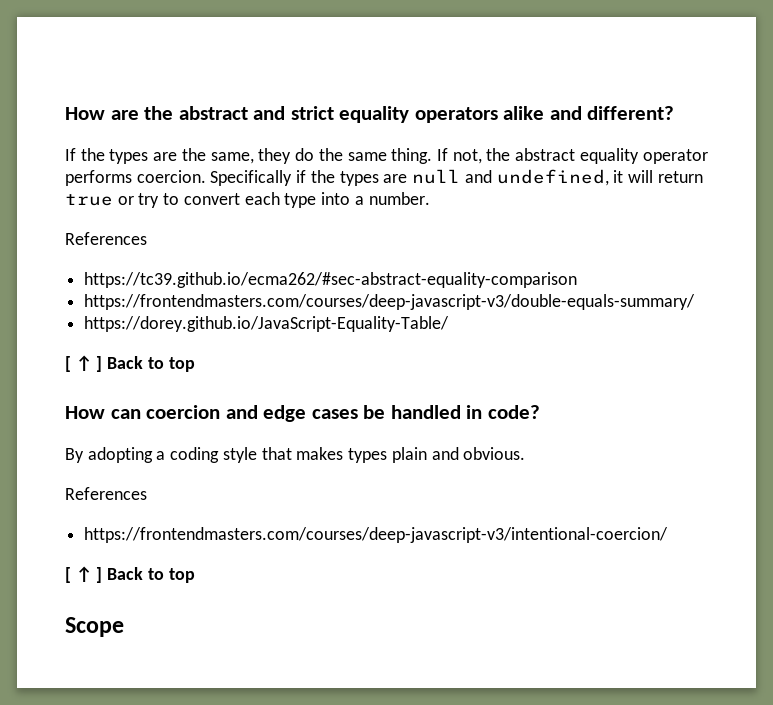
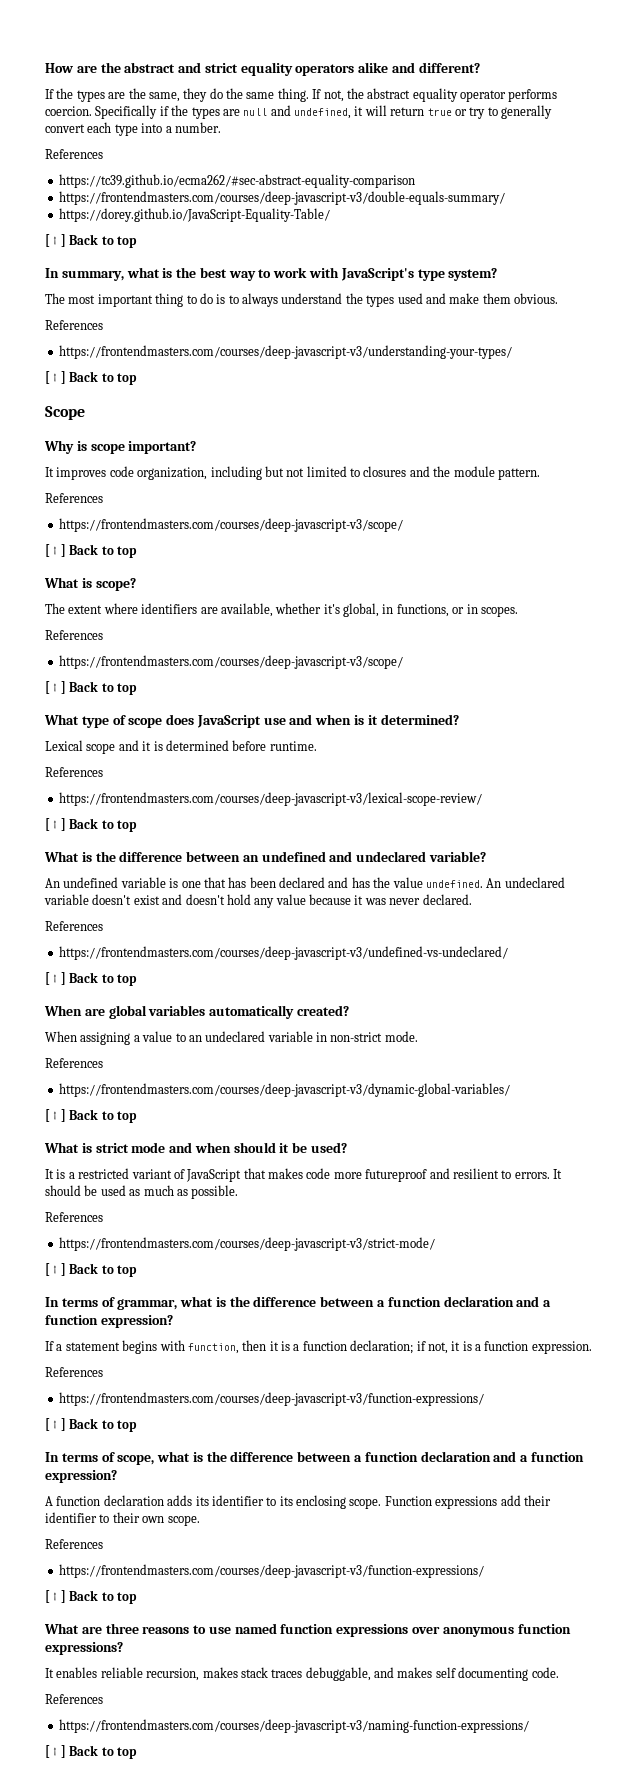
- Specifically if the types are null and undefined, it will return true or try to convert each type into a number.
+ Specifically if the types are null and undefined, it will return true or try to generally convert each type into a number.
- How can coercion and edge cases be handled in code?
- By adopting a coding style that makes types plain and obvious.
+ In summary, what is the best way to work with JavaScript's type system?
+ The most important thing to do is to always understand the types used and make them obvious.
- https://frontendmasters.com/courses/deep-javascript-v3/intentional-coercion/
+ https://frontendmasters.com/courses/deep-javascript-v3/understanding-your-types/
+ Why is scope important?
+ It improves code organization, including but not limited to closures and the module pattern.
+ References
+ https://frontendmasters.com/courses/deep-javascript-v3/scope/
+ [ ↑ ] Back to top
+ What is scope?
+ The extent where identifiers are available, whether it's global, in functions, or in scopes.
+ References
+ https://frontendmasters.com/courses/deep-javascript-v3/scope/
+ [ ↑ ] Back to top
+ What type of scope does JavaScript use and when is it determined?
+ Lexical scope and it is determined before runtime.
+ References
+ https://frontendmasters.com/courses/deep-javascript-v3/lexical-scope-review/
+ [ ↑ ] Back to top
+ What is the difference between an undefined and undeclared variable?
+ An undefined variable is one that has been declared and has the value undefined. An undeclared variable doesn't exist and doesn't hold any value because it was never declared.
+ References
+ https://frontendmasters.com/courses/deep-javascript-v3/undefined-vs-undeclared/
+ [ ↑ ] Back to top
+ When are global variables automatically created?
+ When assigning a value to an undeclared variable in non-strict mode.
+ References
+ https://frontendmasters.com/courses/deep-javascript-v3/dynamic-global-variables/
+ [ ↑ ] Back to top
+ What is strict mode and when should it be used?
+ It is a restricted variant of JavaScript that makes code more futureproof and resilient to errors. It should be used as much as possible.
+ References
+ https://frontendmasters.com/courses/deep-javascript-v3/strict-mode/
+ [ ↑ ] Back to top
+ In terms of grammar, what is the difference between a function declaration and a function expression?
+ If a statement begins with function, then it is a function declaration; if not, it is a function expression.
+ References
+ https://frontendmasters.com/courses/deep-javascript-v3/function-expressions/
+ [ ↑ ] Back to top
+ In terms of scope, what is the difference between a function declaration and a function expression?
+ A function declaration adds its identifier to its enclosing scope. Function expressions add their identifier to their own scope.
+ References
+ https://frontendmasters.com/courses/deep-javascript-v3/function-expressions/
+ [ ↑ ] Back to top
+ What are three reasons to use named function expressions over anonymous function expressions?
+ It enables reliable recursion, makes stack traces debuggable, and makes self documenting code.
+ References
+ https://frontendmasters.com/courses/deep-javascript-v3/naming-function-expressions/
+ [ ↑ ] Back to top

